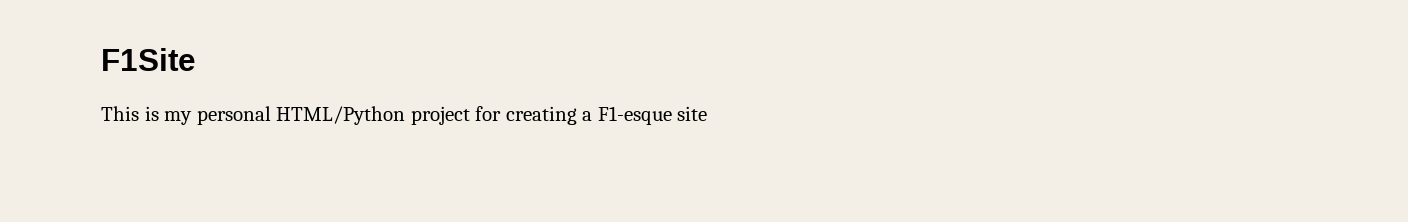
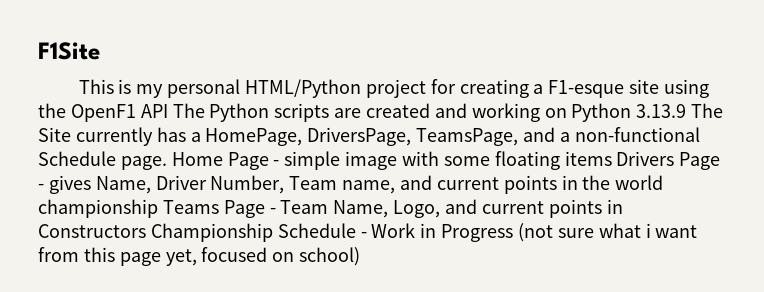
- This is my personal HTML/Python project for creating a F1-esque site
+ This is my personal HTML/Python project for creating a F1-esque site using the OpenF1 API The Python scripts are created and working on Python 3.13.9 The Site currently has a HomePage, DriversPage, TeamsPage, and a non-functional Schedule page. Home Page - simple image with some floating items Drivers Page - gives Name, Driver Number, Team name, and current points in the world championship Teams Page - Team Name, Logo, and current points in Constructors Championship Schedule - Work in Progress (not sure what i want from this page yet, focused on school)

